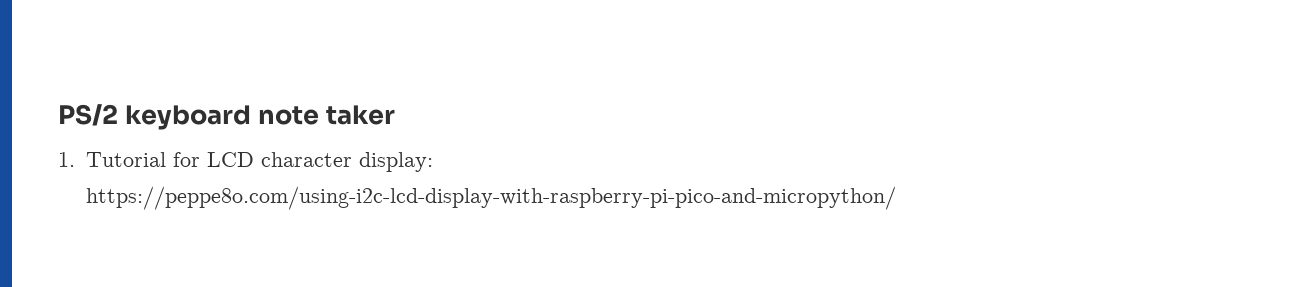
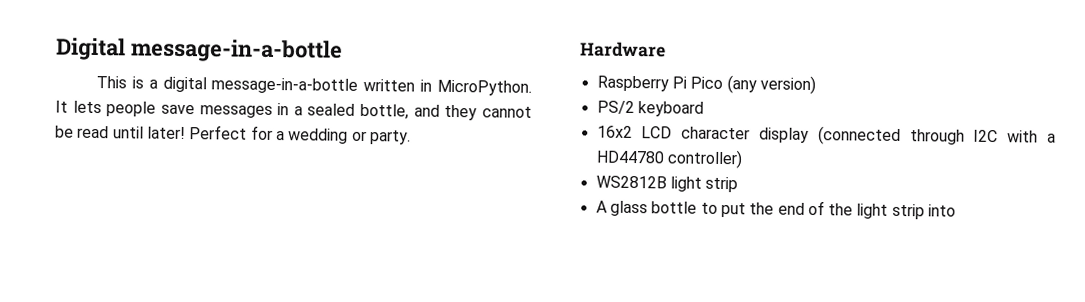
- PS/2 keyboard note taker
- 1. Tutorial for LCD character display: https://peppe8o.com/using-i2c-lcd-display-with-raspberry-pi-pico-and-micropython/
+ Digital message-in-a-bottle
+ This is a digital message-in-a-bottle written in MicroPython. It lets people save messages in a sealed bottle, and they cannot be read until later! Perfect for a wedding or party.
+ Hardware
+ Raspberry Pi Pico (any version)
+ PS/2 keyboard
+ 16x2 LCD character display (connected through I2C with a HD44780 controller)
+ WS2812B light strip
+ A glass bottle to put the end of the light strip into

